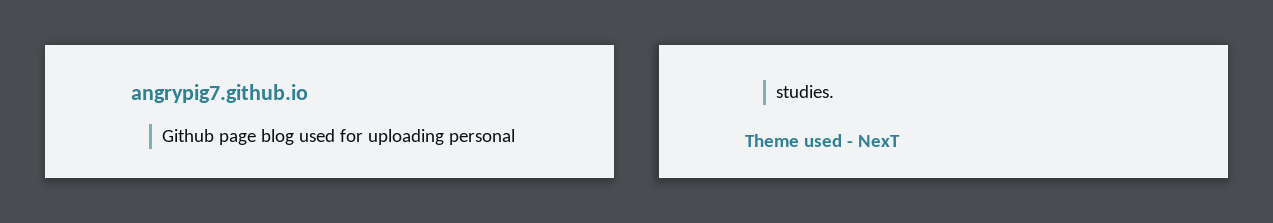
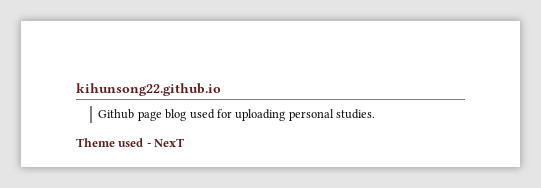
- angrypig7.github.io
+ kihunsong22.github.io

